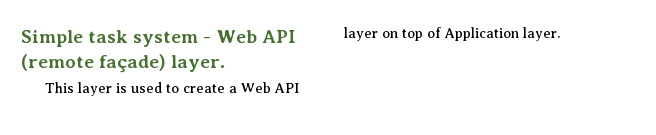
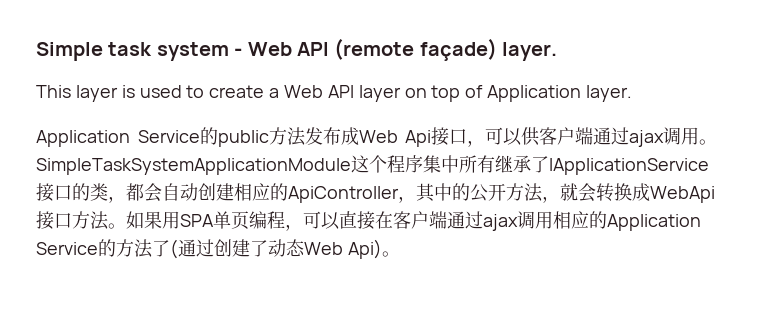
+ Application Service的public方法发布成Web Api接口，可以供客户端通过ajax调用。SimpleTaskSystemApplicationModule这个程序集中所有继承了IApplicationService接口的类，都会自动创建相应的ApiController，其中的公开方法，就会转换成WebApi接口方法。如果用SPA单页编程，可以直接在客户端通过ajax调用相应的Application Service的方法了(通过创建了动态Web Api)。

